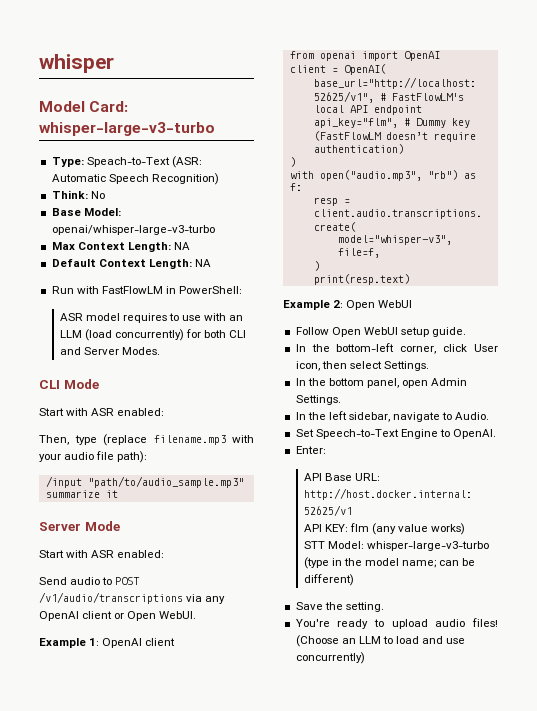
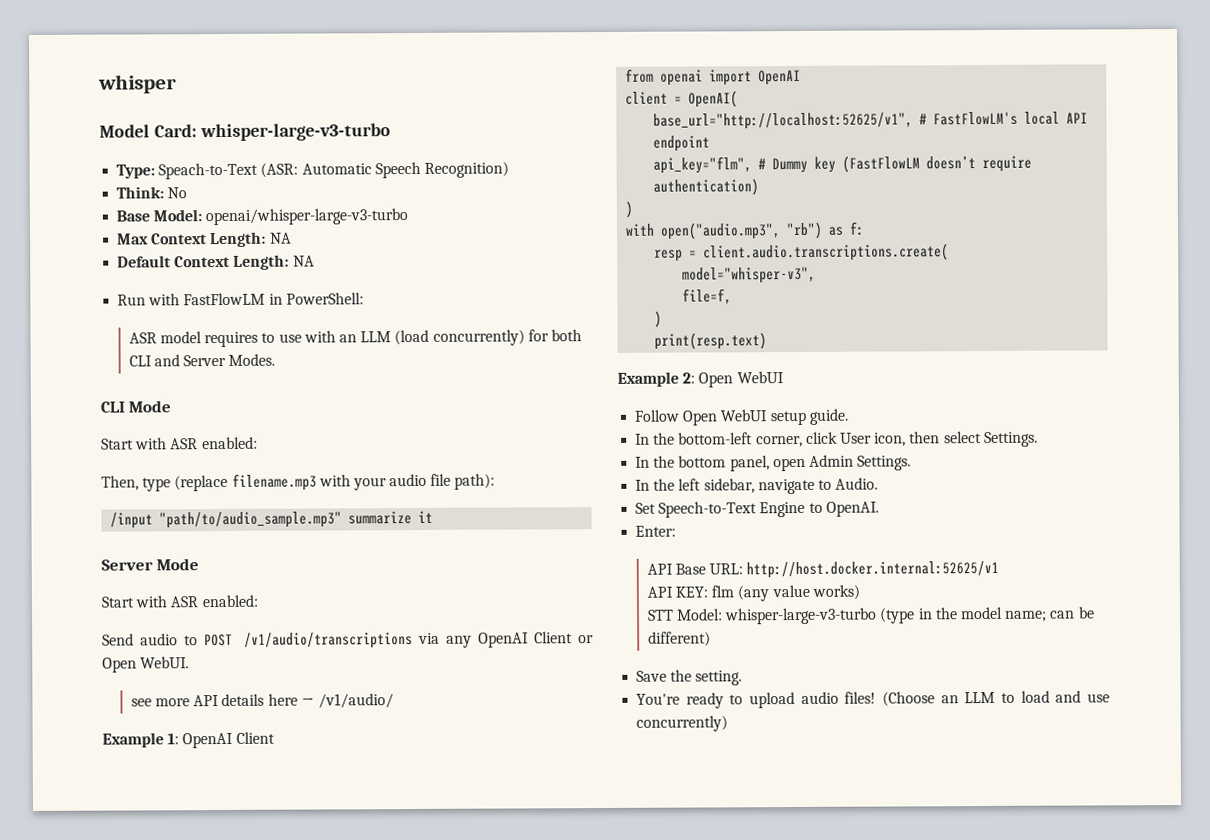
- Send audio to POST /v1/audio/transcriptions via any OpenAI client or Open WebUI.
+ Send audio to POST /v1/audio/transcriptions via any OpenAI Client or Open WebUI.
+ see more API details here → /v1/audio/
- Example 1: OpenAI client
+ Example 1: OpenAI Client

